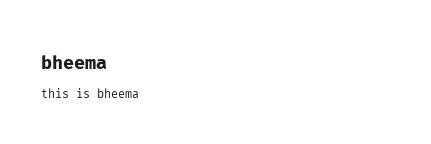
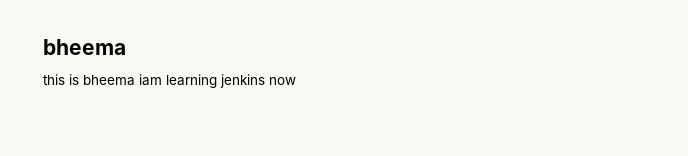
- this is bheema
+ this is bheema iam learning jenkins now

